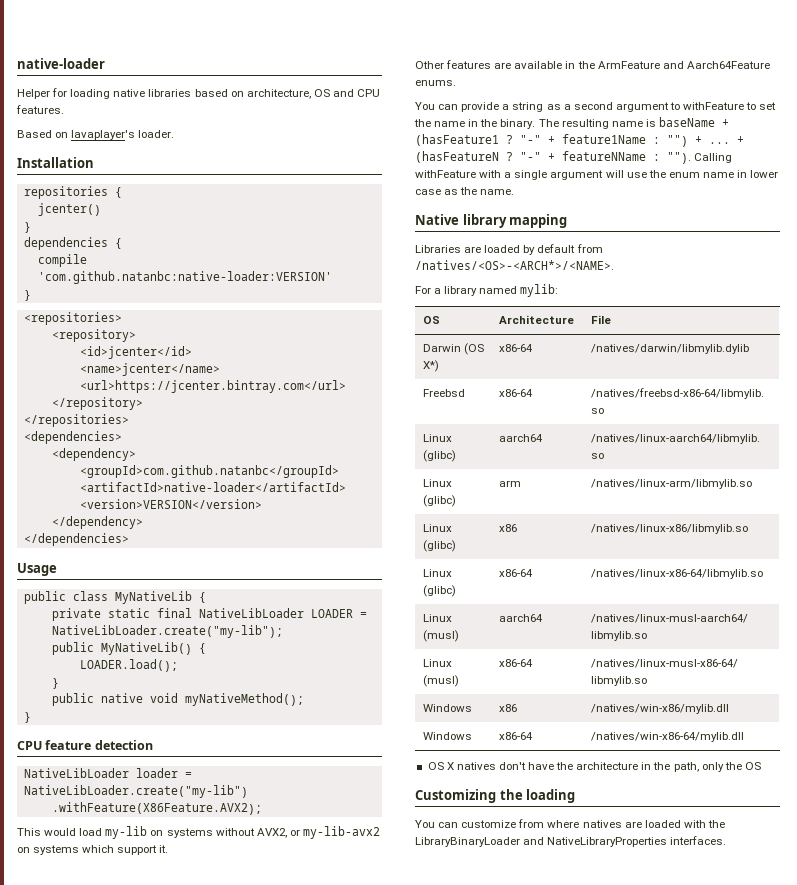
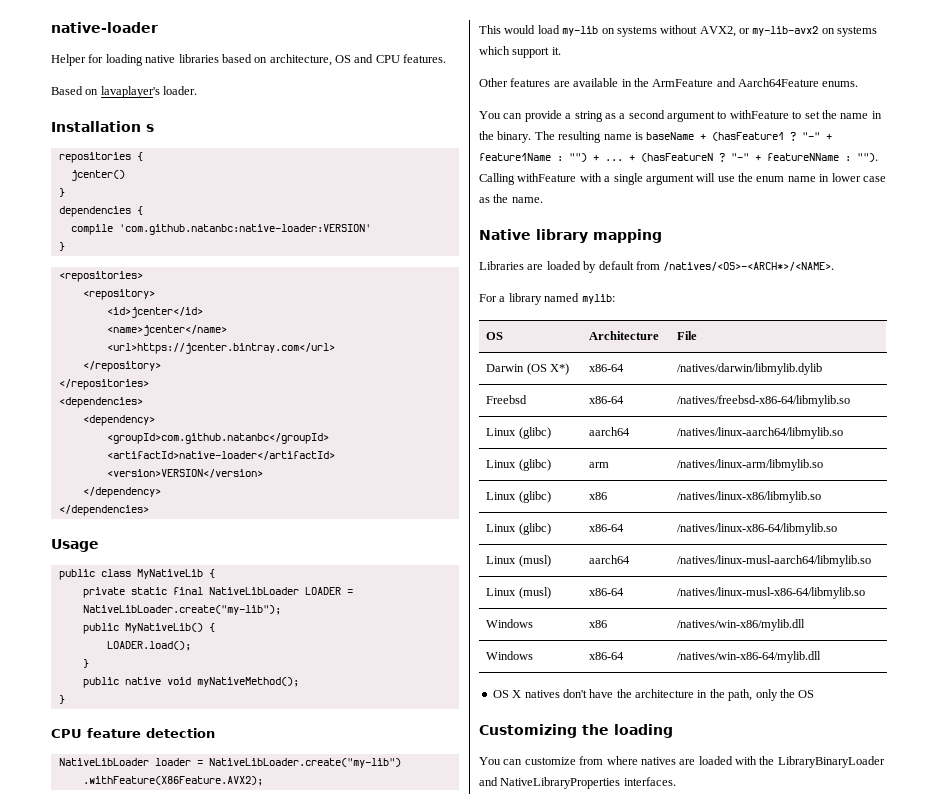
- Installation
+ Installation s

